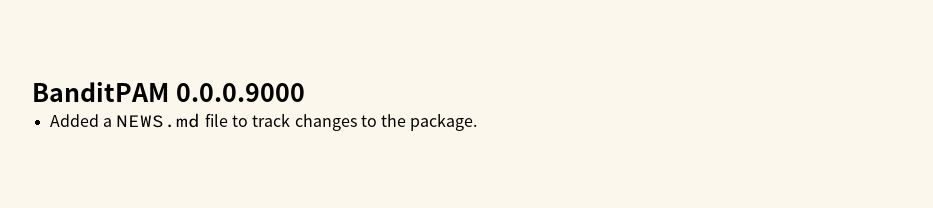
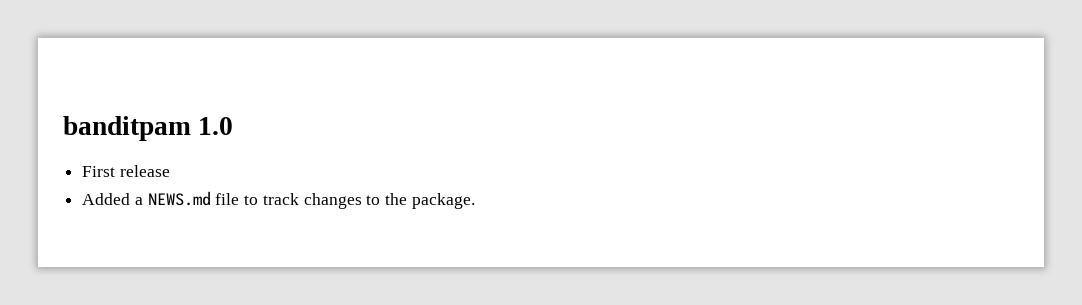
- BanditPAM 0.0.0.9000
+ banditpam 1.0
+ First release

